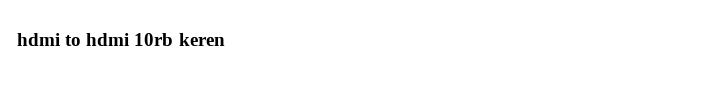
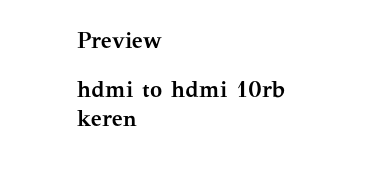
+ Preview

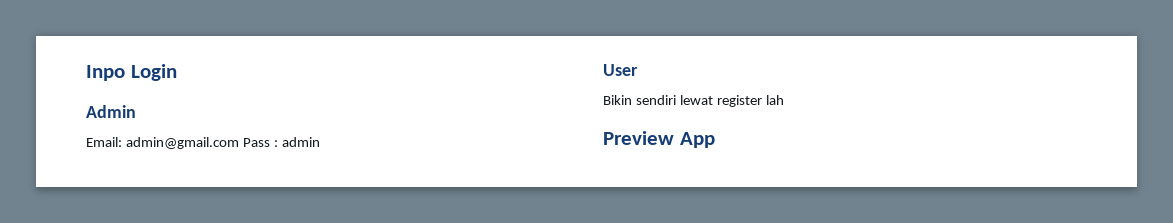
- Preview
- hdmi to hdmi 10rb keren
+ Inpo Login
+ Admin
+ Email: admin@gmail.com Pass : admin
+ User
+ Bikin sendiri lewat register lah
+ Preview App

